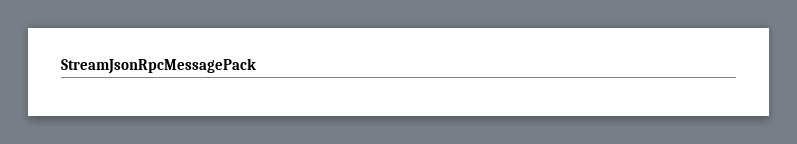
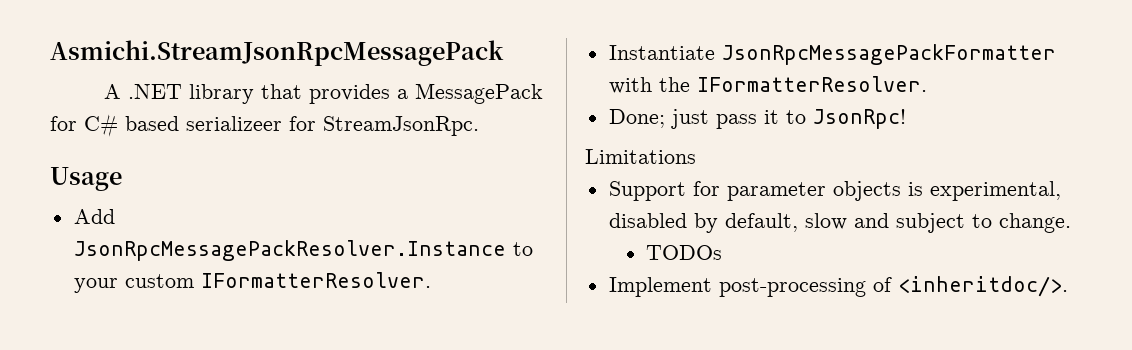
- StreamJsonRpcMessagePack
+ Asmichi.StreamJsonRpcMessagePack
+ A .NET library that provides a MessagePack for C# based serializeer for StreamJsonRpc.
+ Usage
+ Add JsonRpcMessagePackResolver.Instance to your custom IFormatterResolver.
+ Instantiate JsonRpcMessagePackFormatter with the IFormatterResolver.
+ Done; just pass it to JsonRpc!
+ Limitations
+ Support for parameter objects is experimental, disabled by default, slow and subject to change.
+ TODOs
+ Implement post-processing of <inheritdoc/>.

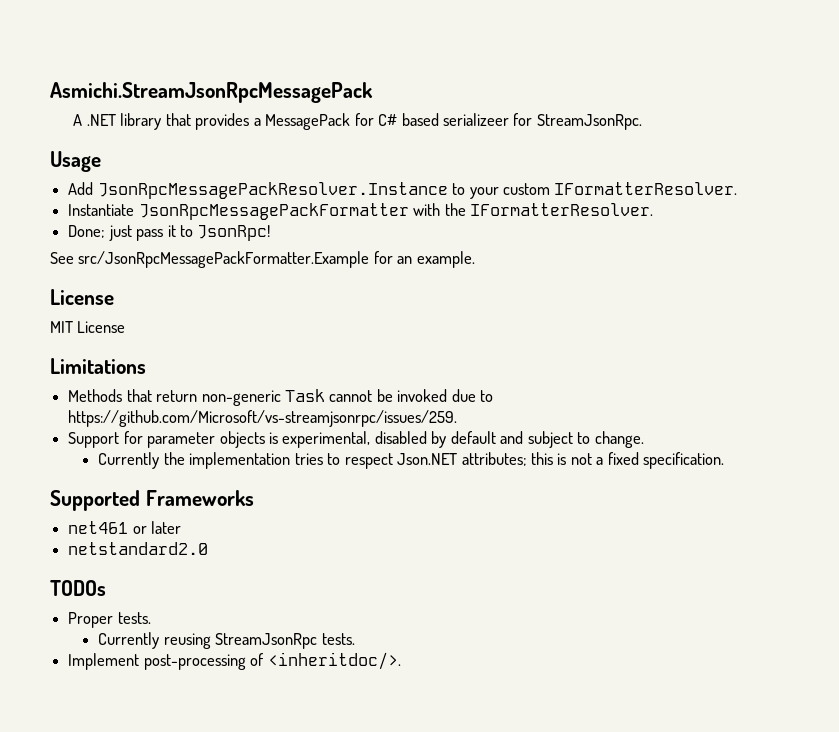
+ See src/JsonRpcMessagePackFormatter.Example for an example.
+ License
+ MIT License
  Limitations
+ Methods that return non-generic Task cannot be invoked due to https://github.com/Microsoft/vs-streamjsonrpc/issues/259.
- Support for parameter objects is experimental, disabled by default, slow and subject to change.
+ Support for parameter objects is experimental, disabled by default and subject to change.
+ Currently the implementation tries to respect Json.NET attributes; this is not a fixed specification.
+ Supported Frameworks
+ net461 or later
+ netstandard2.0
  TODOs
+ Proper tests.
+ Currently reusing StreamJsonRpc tests.

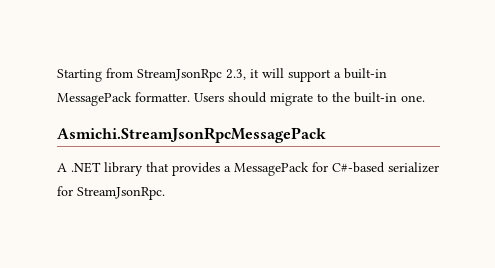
+ Starting from StreamJsonRpc 2.3, it will support a built-in MessagePack formatter. Users should migrate to the built-in one.
- A .NET library that provides a MessagePack for C# based serializeer for StreamJsonRpc.
+ A .NET library that provides a MessagePack for C#-based serializer for StreamJsonRpc.
- Usage
- Add JsonRpcMessagePackResolver.Instance to your custom IFormatterResolver.
- Instantiate JsonRpcMessagePackFormatter with the IFormatterResolver.
- Done; just pass it to JsonRpc!
- See src/JsonRpcMessagePackFormatter.Example for an example.
- License
- MIT License
- Limitations
- Methods that return non-generic Task cannot be invoked due to https://github.com/Microsoft/vs-streamjsonrpc/issues/259.
- Support for parameter objects is experimental, disabled by default and subject to change.
- Currently the implementation tries to respect Json.NET attributes; this is not a fixed specification.
- Supported Frameworks
- net461 or later
- netstandard2.0
- TODOs
- Proper tests.
- Currently reusing StreamJsonRpc tests.
- Implement post-processing of <inheritdoc/>.

